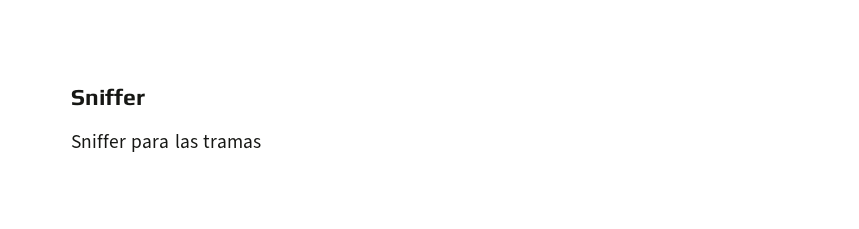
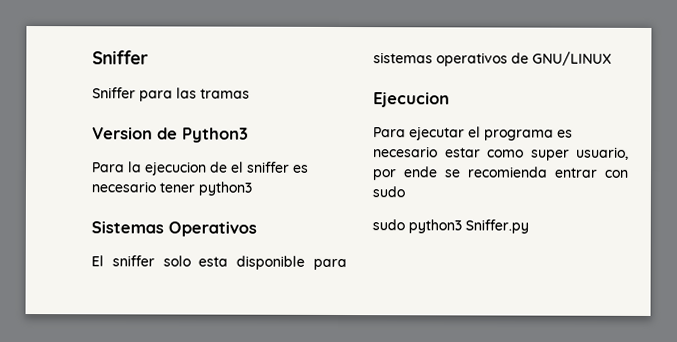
+ Version de Python3
+ Para la ejecucion de el sniffer es necesario tener python3
+ Sistemas Operativos
+ El sniffer solo esta disponible para sistemas operativos de GNU/LINUX
+ Ejecucion
+ Para ejecutar el programa es necesario estar como super usuario, por ende se recomienda entrar con sudo
+ sudo python3 Sniffer.py

